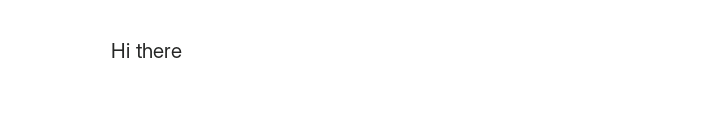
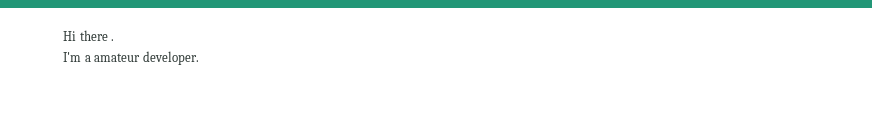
- Hi there
+ Hi there .
+ I'm a amateur developer.

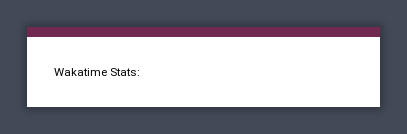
- Hi there .
- I'm a amateur developer.
+ Wakatime Stats:

